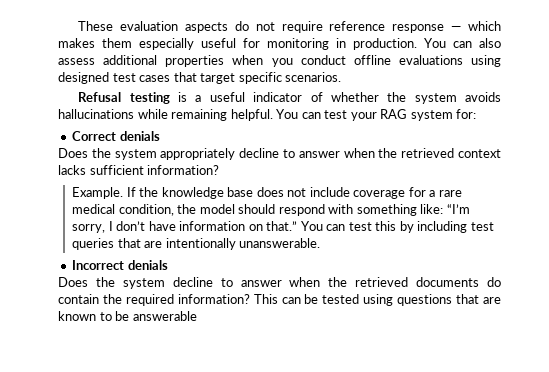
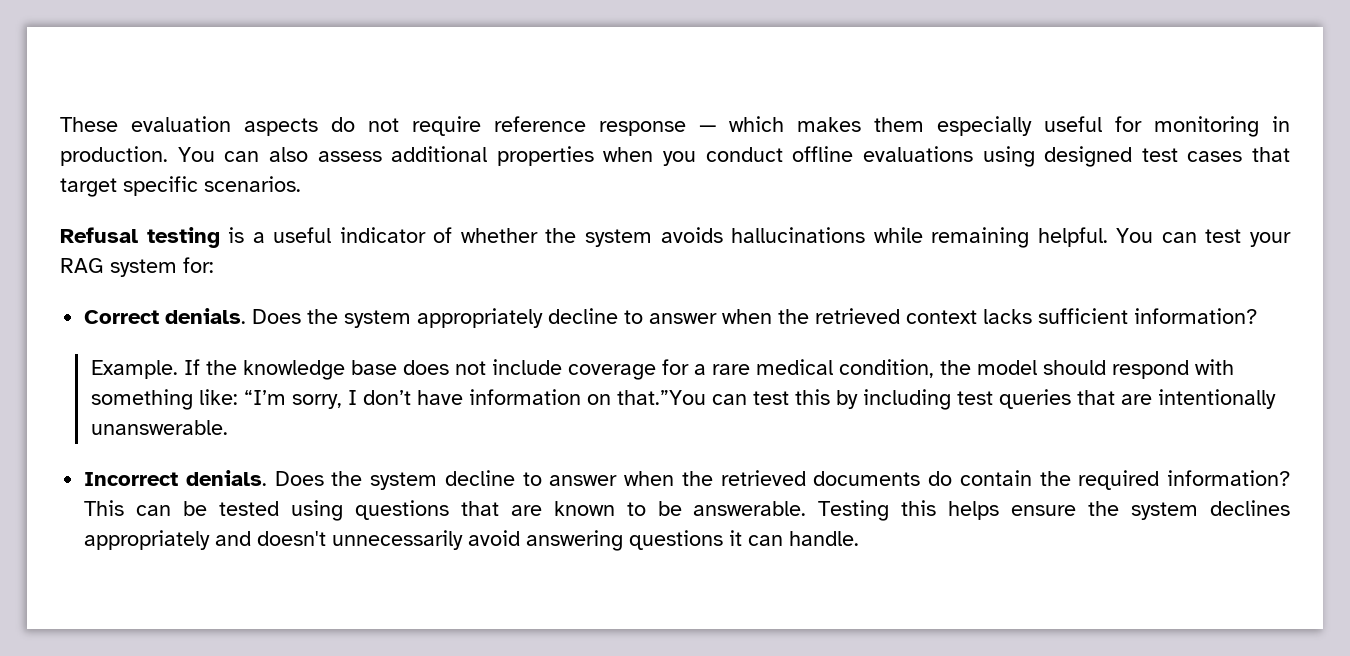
- Correct denials
- Does the system appropriately decline to answer when the retrieved context lacks sufficient information?
+ Correct denials. Does the system appropriately decline to answer when the retrieved context lacks sufficient information?
- If the knowledge base does not include coverage for a rare medical condition, the model should respond with something like: “I’m sorry, I don’t have information on that.” You can test this by including test queries that are intentionally unanswerable.
+ If the knowledge base does not include coverage for a rare medical condition, the model should respond with something like: “I’m sorry, I don’t have information on that.”You can test this by including test queries that are intentionally unanswerable.
- Incorrect denials
- Does the system decline to answer when the retrieved documents do contain the required information?
+ Incorrect denials. Does the system decline to answer when the retrieved documents do contain the required information?
- This can be tested using questions that are known to be answerable
+ This can be tested using questions that are known to be answerable. Testing this helps ensure the system declines appropriately and doesn't unnecessarily avoid answering questions it can handle.

